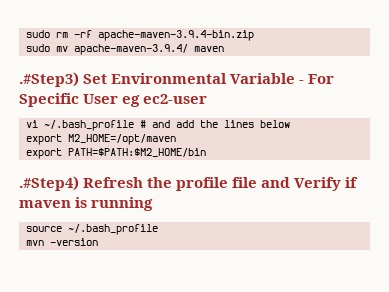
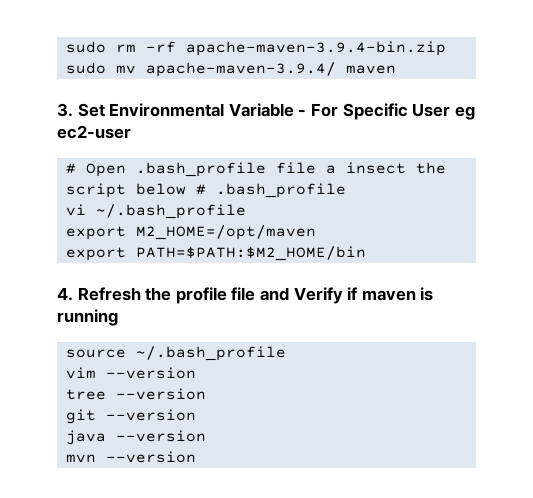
- .#Step3) Set Environmental Variable - For Specific User eg ec2-user
+ 3. Set Environmental Variable - For Specific User eg ec2-user
- vi ~/.bash_profile # and add the lines below
+ # Open .bash_profile file a insect the script below # .bash_profile
+ vi ~/.bash_profile
- .#Step4) Refresh the profile file and Verify if maven is running
+ 4. Refresh the profile file and Verify if maven is running
+ vim --version
+ tree --version
+ git --version
+ java --version
- mvn -version
+ mvn --version

